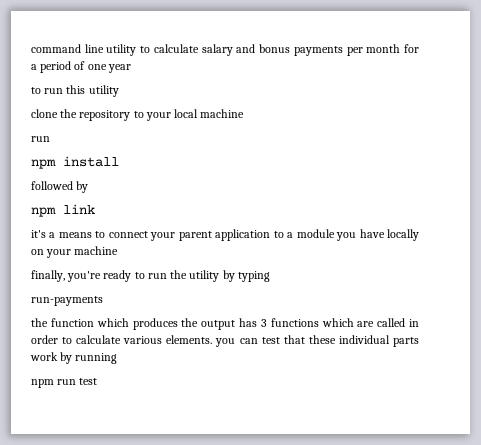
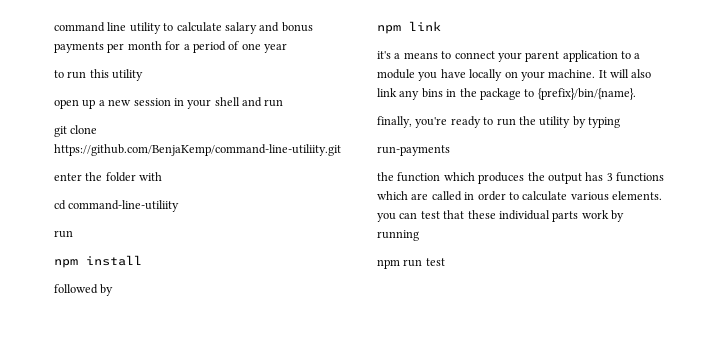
- clone the repository to your local machine
+ open up a new session in your shell and run
+ git clone https://github.com/BenjaKemp/command-line-utiliity.git
+ enter the folder with
+ cd command-line-utiliity
- it's a means to connect your parent application to a module you have locally on your machine
+ it's a means to connect your parent application to a module you have locally on your machine. It will also link any bins in the package to {prefix}/bin/{name}.

